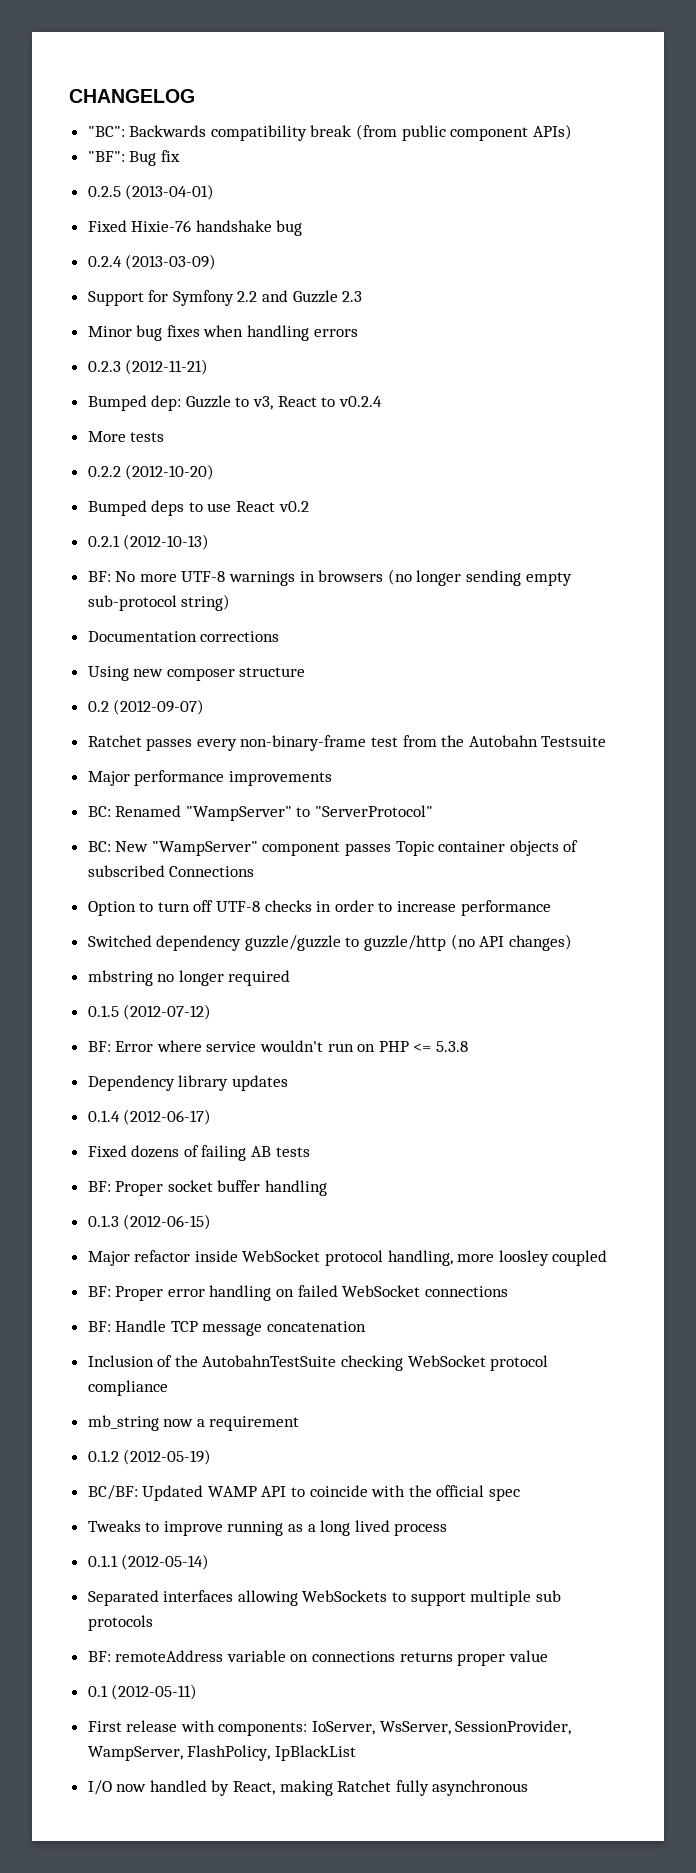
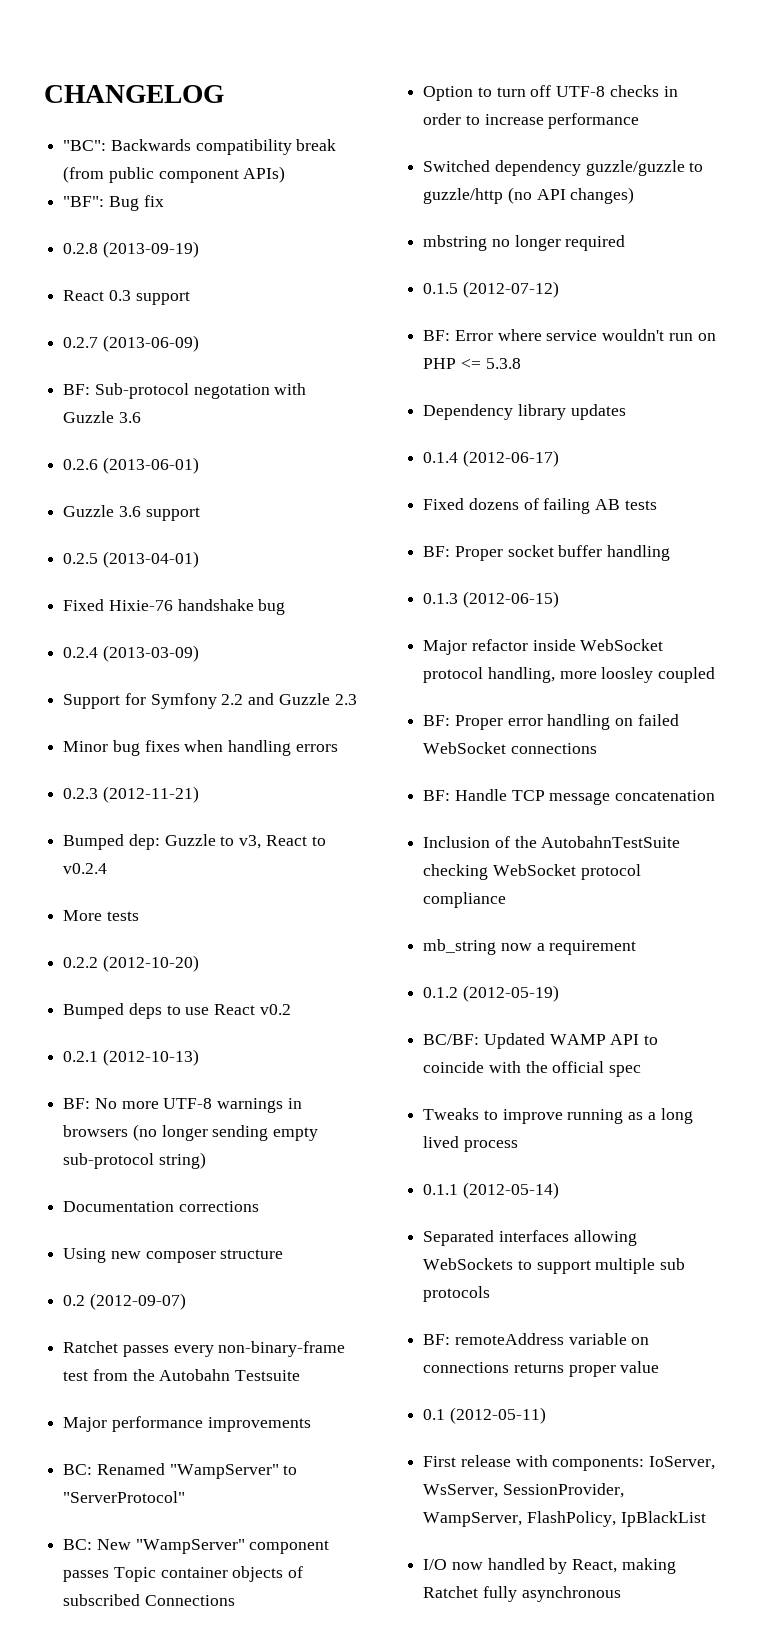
+ 0.2.8 (2013-09-19)
+ React 0.3 support
+ 0.2.7 (2013-06-09)
+ BF: Sub-protocol negotation with Guzzle 3.6
+ 0.2.6 (2013-06-01)
+ Guzzle 3.6 support

